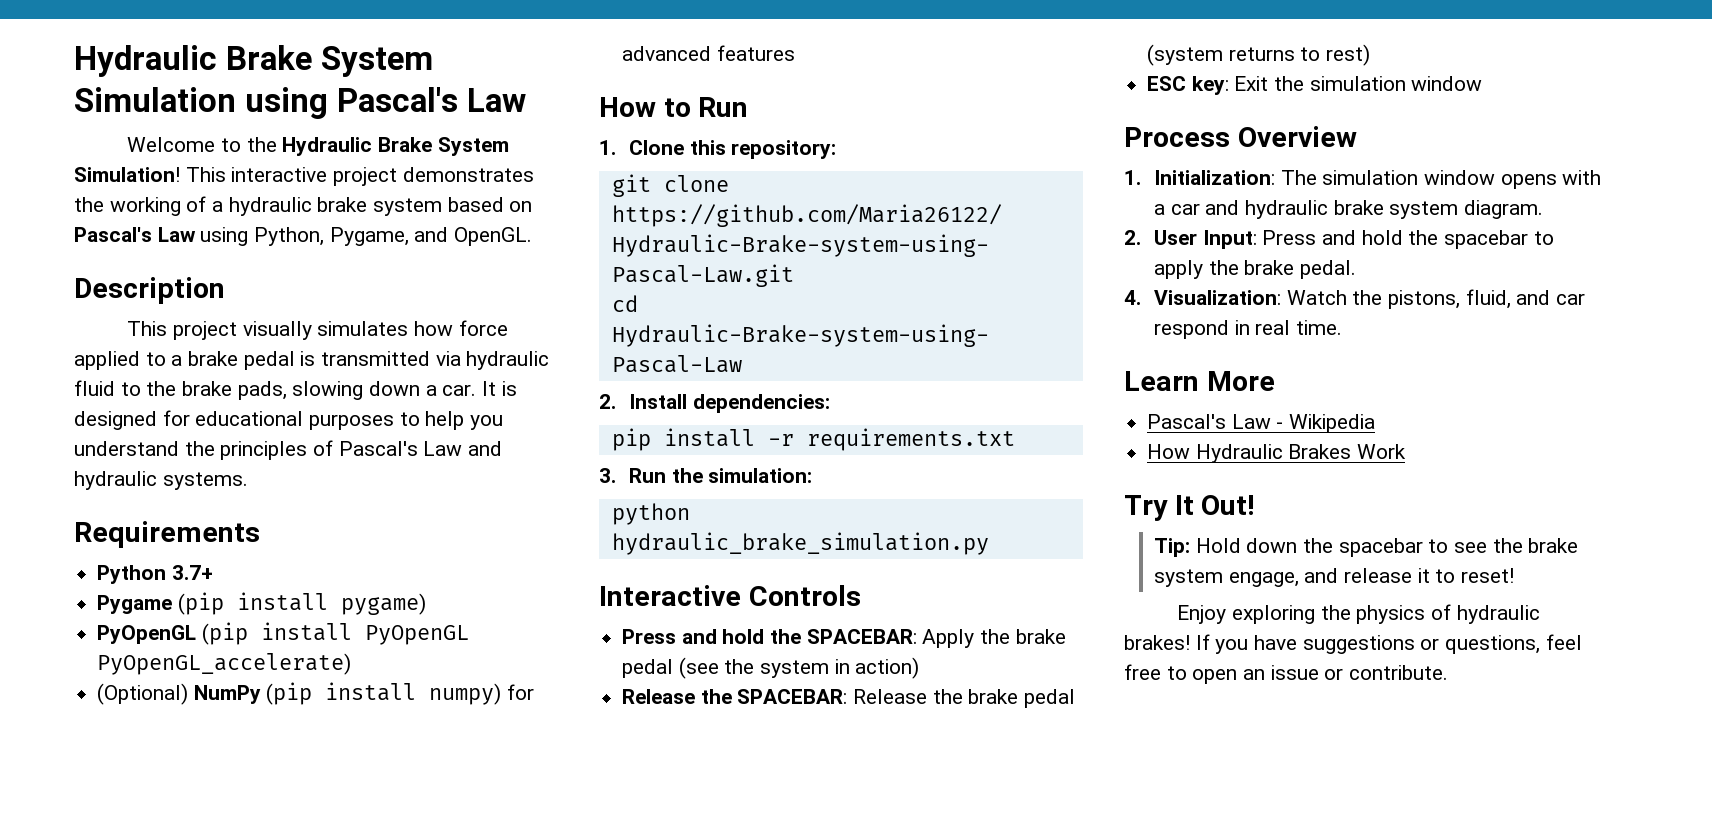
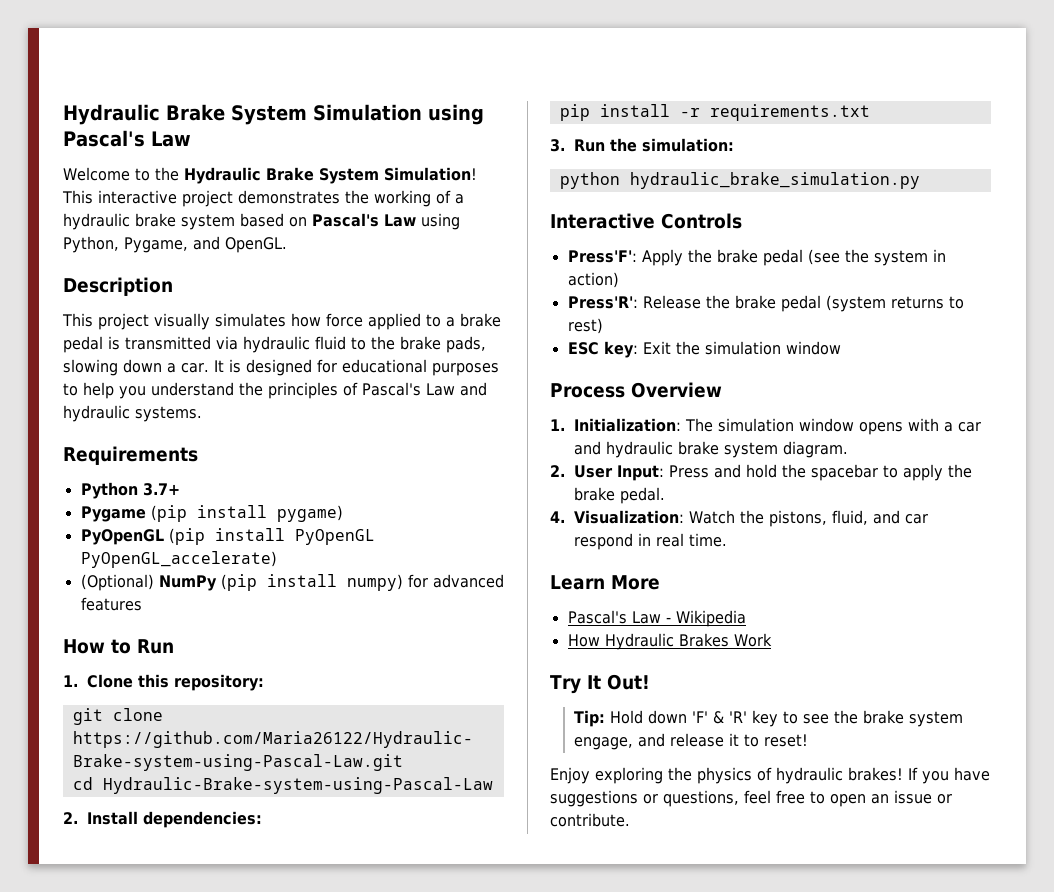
- Press and hold the SPACEBAR: Apply the brake pedal (see the system in action)
+ Press'F': Apply the brake pedal (see the system in action)
- Release the SPACEBAR: Release the brake pedal (system returns to rest)
+ Press'R': Release the brake pedal (system returns to rest)
- Tip: Hold down the spacebar to see the brake system engage, and release it to reset!
+ Tip: Hold down 'F' & 'R' key to see the brake system engage, and release it to reset!

